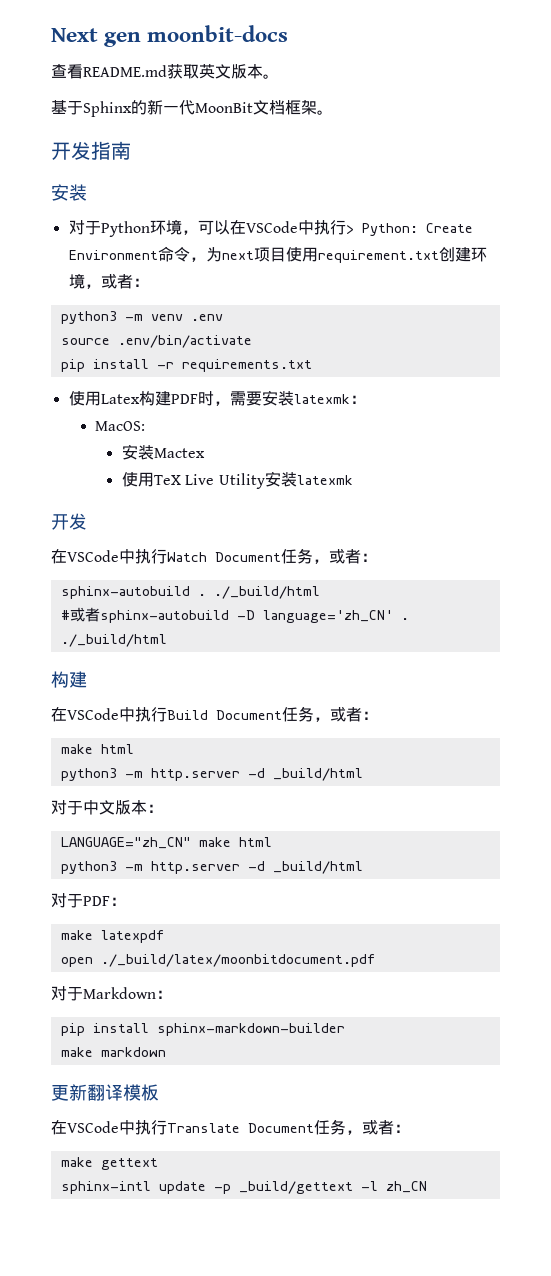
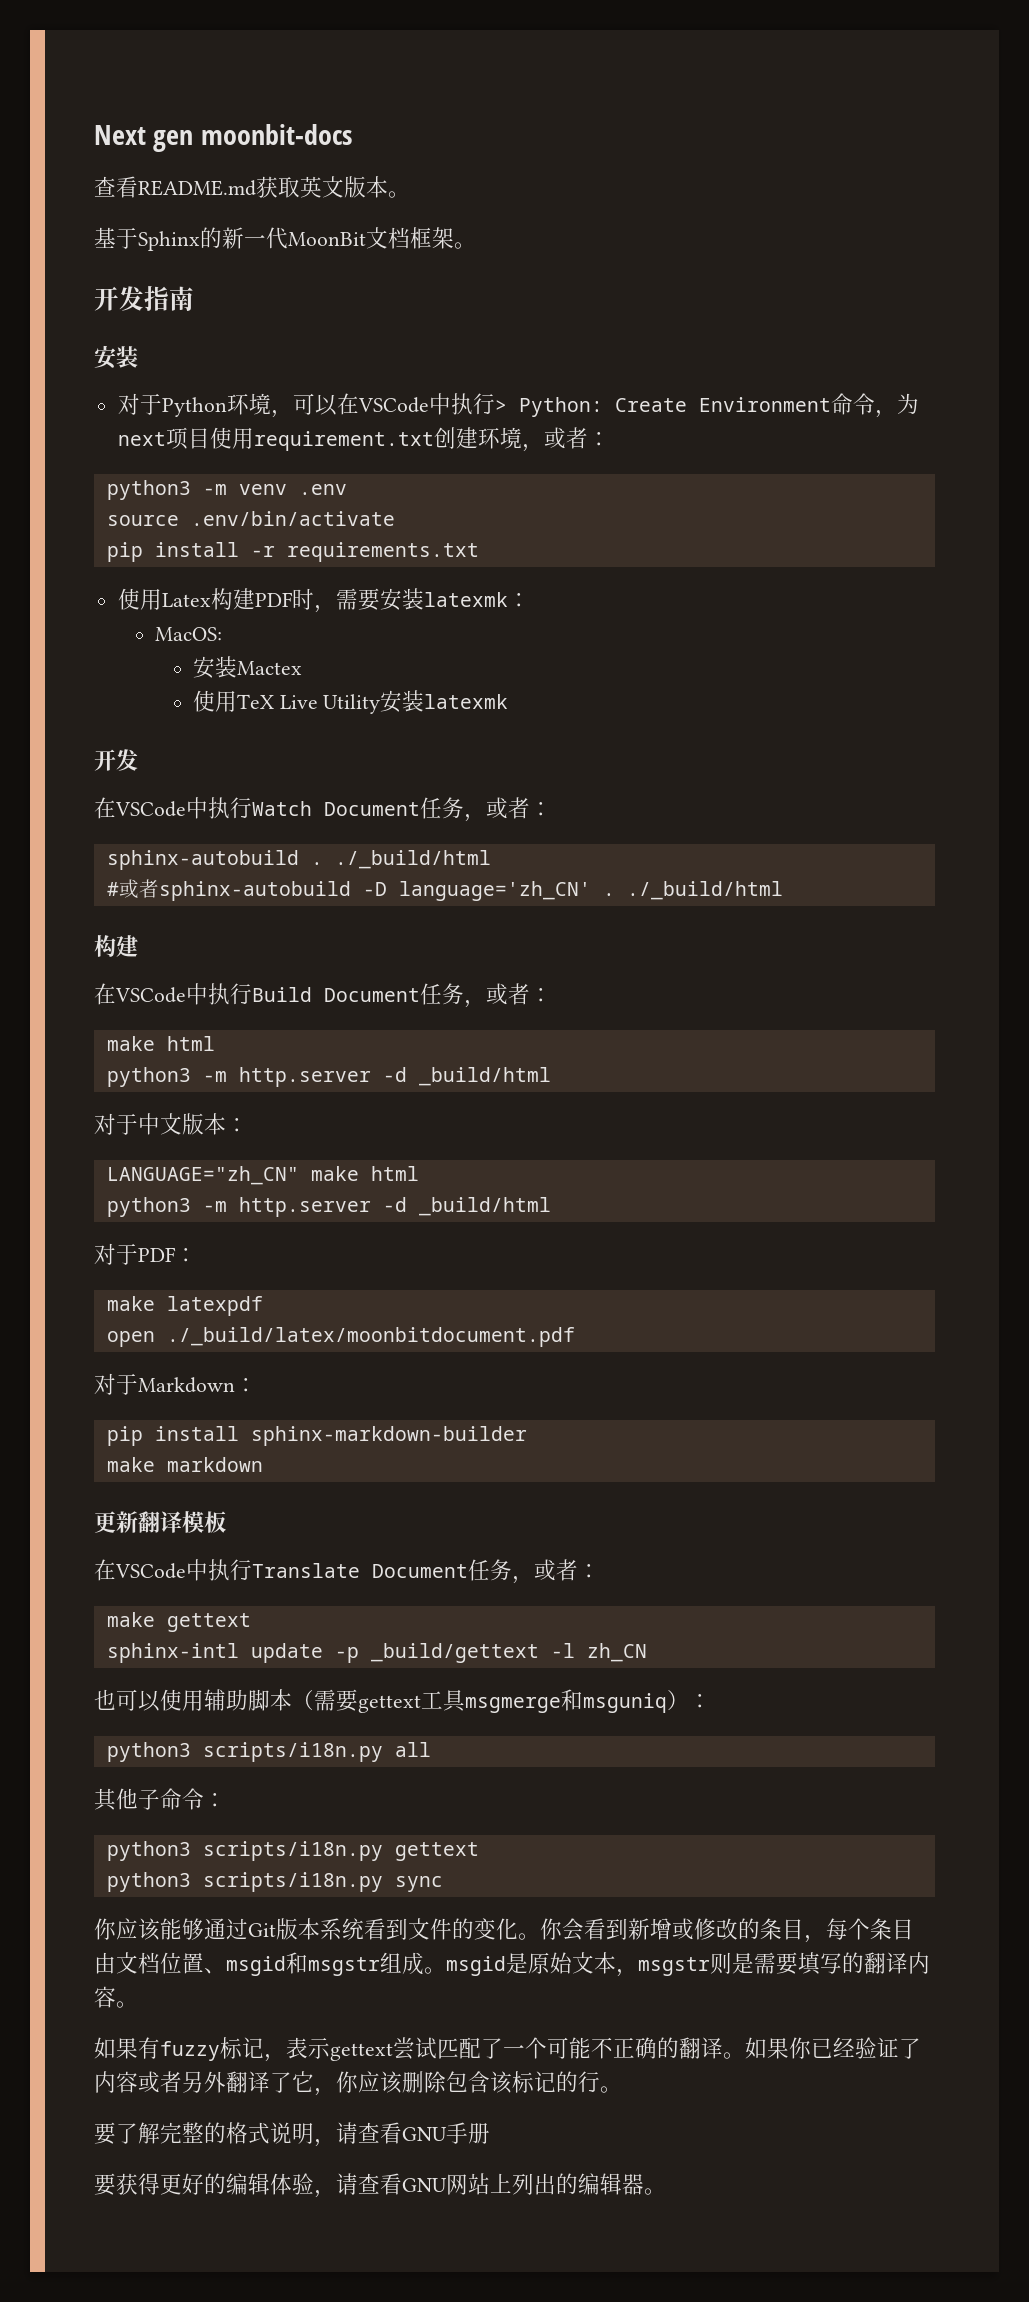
+ 也可以使用辅助脚本（需要gettext工具msgmerge和msguniq）：
+ python3 scripts/i18n.py all
+ 其他子命令：
+ python3 scripts/i18n.py gettext
+ python3 scripts/i18n.py sync
+ 你应该能够通过Git版本系统看到文件的变化。你会看到新增或修改的条目，每个条目由文档位置、msgid和msgstr组成。msgid是原始文本，msgstr则是需要填写的翻译内容。
+ 如果有fuzzy标记，表示gettext尝试匹配了一个可能不正确的翻译。如果你已经验证了内容或者另外翻译了它，你应该删除包含该标记的行。
+ 要了解完整的格式说明，请查看GNU手册
+ 要获得更好的编辑体验，请查看GNU网站上列出的编辑器。

